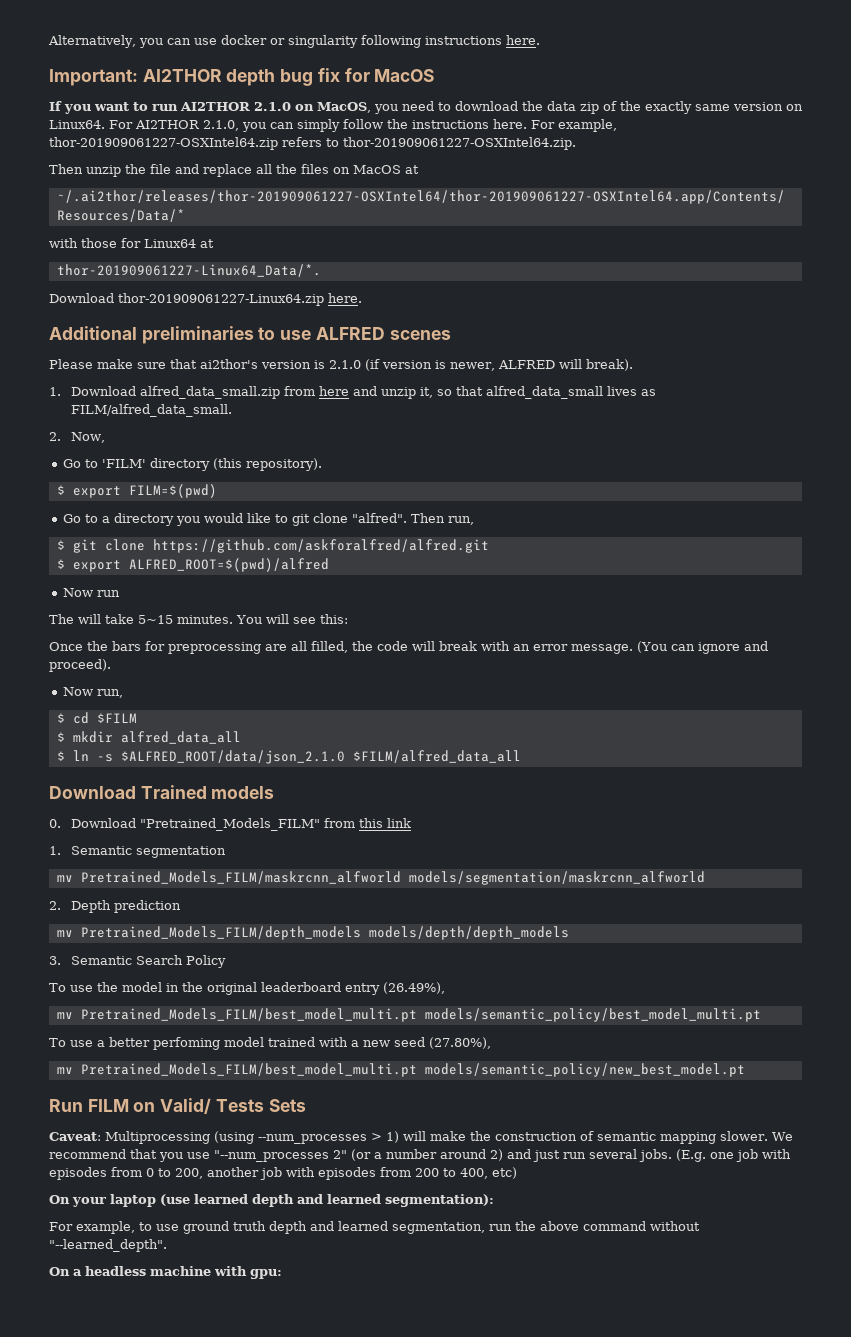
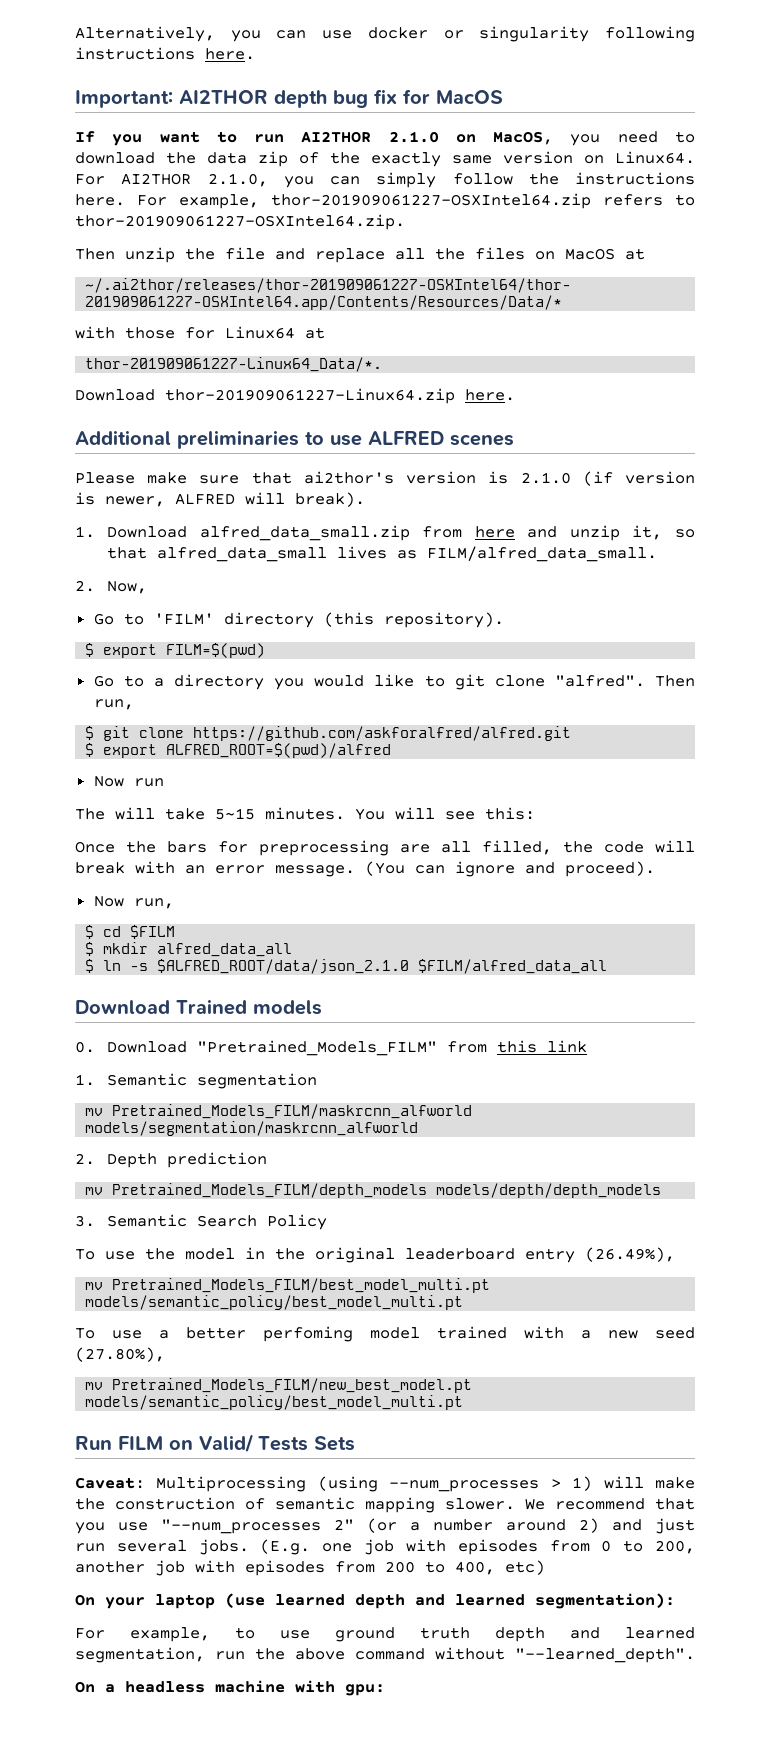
- mv Pretrained_Models_FILM/best_model_multi.pt models/semantic_policy/new_best_model.pt
+ mv Pretrained_Models_FILM/new_best_model.pt models/semantic_policy/best_model_multi.pt

